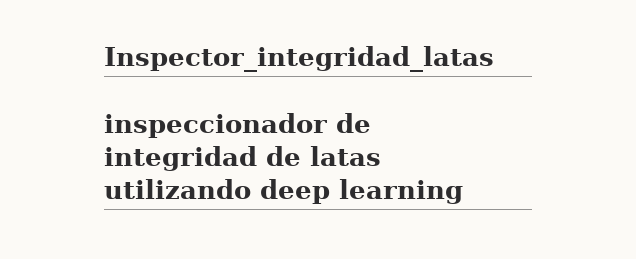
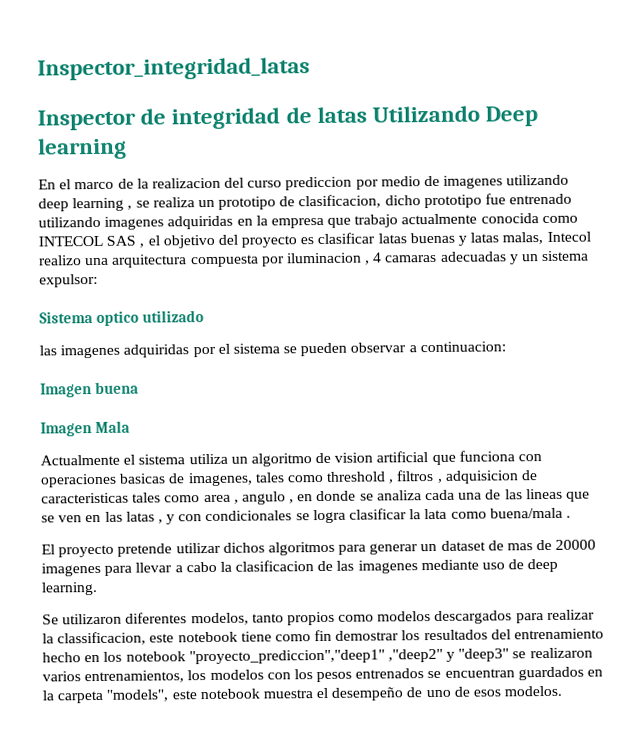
- inspeccionador de integridad de latas utilizando deep learning
+ Inspector de integridad de latas Utilizando Deep learning
+ En el marco de la realizacion del curso prediccion por medio de imagenes utilizando deep learning , se realiza un prototipo de clasificacion, dicho prototipo fue entrenado utilizando imagenes adquiridas en la empresa que trabajo actualmente conocida como INTECOL SAS , el objetivo del proyecto es clasificar latas buenas y latas malas, Intecol realizo una arquitectura compuesta por iluminacion , 4 camaras adecuadas y un sistema expulsor:
+ Sistema optico utilizado
+ las imagenes adquiridas por el sistema se pueden observar a continuacion:
+ Imagen buena
+ Imagen Mala
+ Actualmente el sistema utiliza un algoritmo de vision artificial que funciona con operaciones basicas de imagenes, tales como threshold , filtros , adquisicion de caracteristicas tales como area , angulo , en donde se analiza cada una de las lineas que se ven en las latas , y con condicionales se logra clasificar la lata como buena/mala .
+ El proyecto pretende utilizar dichos algoritmos para generar un dataset de mas de 20000 imagenes para llevar a cabo la clasificacion de las imagenes mediante uso de deep learning.
+ Se utilizaron diferentes modelos, tanto propios como modelos descargados para realizar la classificacion, este notebook tiene como fin demostrar los resultados del entrenamiento hecho en los notebook "proyecto_prediccion","deep1" ,"deep2" y "deep3" se realizaron varios entrenamientos, los modelos con los pesos entrenados se encuentran guardados en la carpeta "models", este notebook muestra el desempeño de uno de esos modelos.

